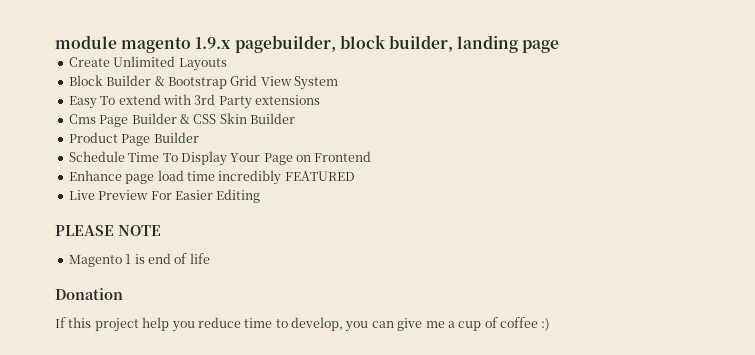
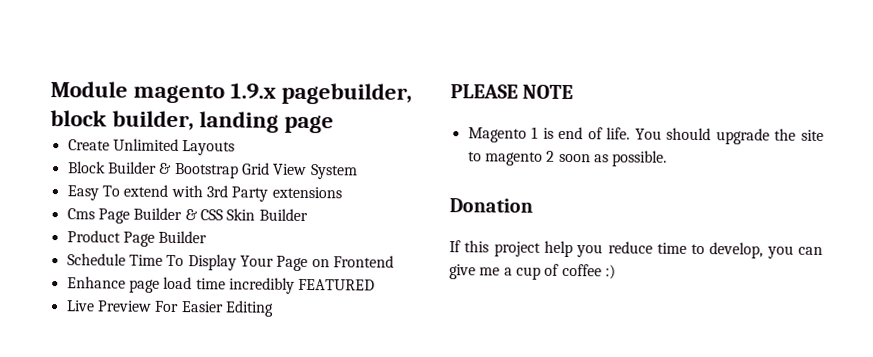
- module magento 1.9.x pagebuilder, block builder, landing page
+ Module magento 1.9.x pagebuilder, block builder, landing page
- Magento 1 is end of life
+ Magento 1 is end of life. You should upgrade the site to magento 2 soon as possible.

